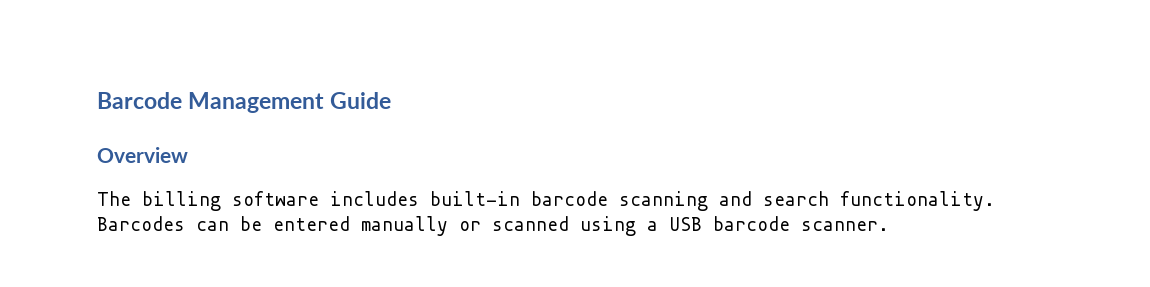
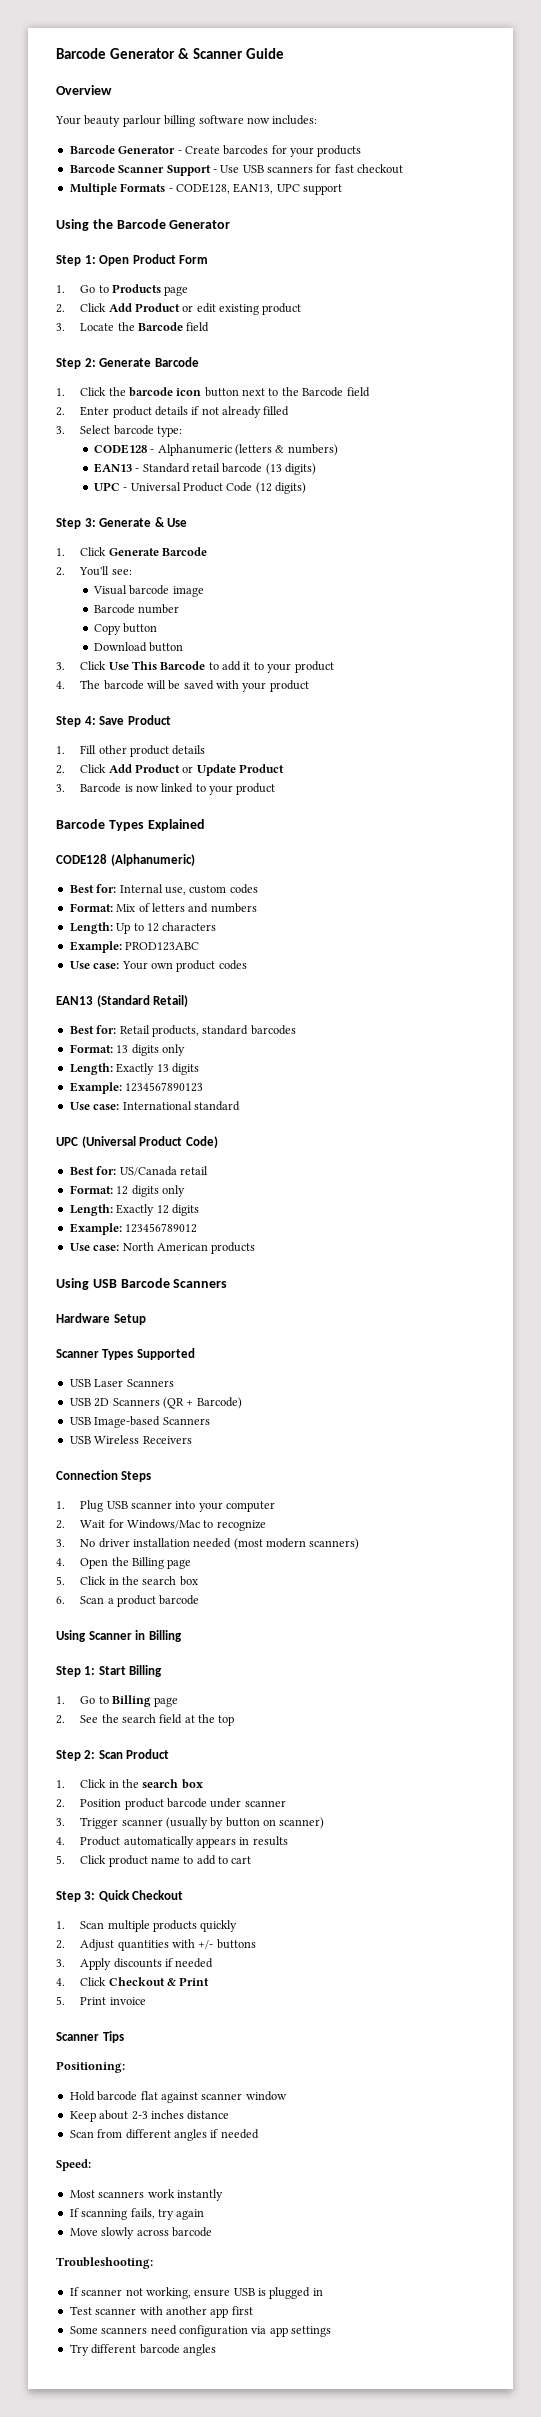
- Barcode Management Guide
+ Barcode Generator & Scanner Guide
- The billing software includes built-in barcode scanning and search functionality. Barcodes can be entered manually or scanned using a USB barcode scanner.
+ Your beauty parlour billing software now includes:
+ Barcode Generator - Create barcodes for your products
+ Barcode Scanner Support - Use USB scanners for fast checkout
+ Multiple Formats - CODE128, EAN13, UPC support
+ Using the Barcode Generator
+ Step 1: Open Product Form
+ 1. Go to Products page
+ 2. Click Add Product or edit existing product
+ 3. Locate the Barcode field
+ Step 2: Generate Barcode
+ 1. Click the barcode icon button next to the Barcode field
+ 2. Enter product details if not already filled
+ 3. Select barcode type:
+ CODE128 - Alphanumeric (letters & numbers)
+ EAN13 - Standard retail barcode (13 digits)
+ UPC - Universal Product Code (12 digits)
+ Step 3: Generate & Use
+ 1. Click Generate Barcode
+ 2. You'll see:
+ Visual barcode image
+ Barcode number
+ Copy button
+ Download button
+ 3. Click Use This Barcode to add it to your product
+ 4. The barcode will be saved with your product
+ Step 4: Save Product
+ 1. Fill other product details
+ 2. Click Add Product or Update Product
+ 3. Barcode is now linked to your product
+ Barcode Types Explained
+ CODE128 (Alphanumeric)
+ Best for: Internal use, custom codes
+ Format: Mix of letters and numbers
+ Length: Up to 12 characters
+ Example: PROD123ABC
+ Use case: Your own product codes
+ EAN13 (Standard Retail)
+ Best for: Retail products, standard barcodes
+ Format: 13 digits only
+ Length: Exactly 13 digits
+ Example: 1234567890123
+ Use case: International standard
+ UPC (Universal Product Code)
+ Best for: US/Canada retail
+ Format: 12 digits only
+ Length: Exactly 12 digits
+ Example: 123456789012
+ Use case: North American products
+ Using USB Barcode Scanners
+ Hardware Setup
+ Scanner Types Supported
+ USB Laser Scanners
+ USB 2D Scanners (QR + Barcode)
+ USB Image-based Scanners
+ USB Wireless Receivers
+ Connection Steps
+ 1. Plug USB scanner into your computer
+ 2. Wait for Windows/Mac to recognize
+ 3. No driver installation needed (most modern scanners)
+ 4. Open the Billing page
+ 5. Click in the search box
+ 6. Scan a product barcode
+ Using Scanner in Billing
+ Step 1: Start Billing
+ 1. Go to Billing page
+ 2. See the search field at the top
+ Step 2: Scan Product
+ 1. Click in the search box
+ 2. Position product barcode under scanner
+ 3. Trigger scanner (usually by button on scanner)
+ 4. Product automatically appears in results
+ 5. Click product name to add to cart
+ Step 3: Quick Checkout
+ 1. Scan multiple products quickly
+ 2. Adjust quantities with +/- buttons
+ 3. Apply discounts if needed
+ 4. Click Checkout & Print
+ 5. Print invoice
+ Scanner Tips
+ Positioning:
+ Hold barcode flat against scanner window
+ Keep about 2-3 inches distance
+ Scan from different angles if needed
+ Speed:
+ Most scanners work instantly
+ If scanning fails, try again
+ Move slowly across barcode
+ Troubleshooting:
+ If scanner not working, ensure USB is plugged in
+ Test scanner with another app first
+ Some scanners need configuration via app settings
+ Try different barcode angles

